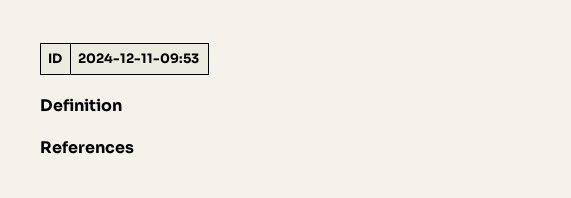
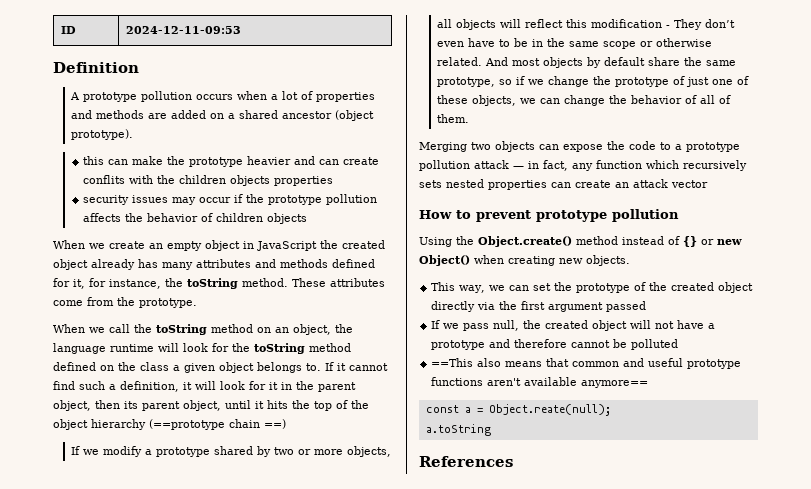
+ A prototype pollution occurs when a lot of properties and methods are added on a shared ancestor (object prototype).
+ this can make the prototype heavier and can create conflits with the children objects properties
+ security issues may occur if the prototype pollution affects the behavior of children objects
+ When we create an empty object in JavaScript the created object already has many attributes and methods defined for it, for instance, the toString method. These attributes come from the prototype.
+ When we call the toString method on an object, the language runtime will look for the toString method defined on the class a given object belongs to. If it cannot find such a definition, it will look for it in the parent object, then its parent object, until it hits the top of the object hierarchy (==prototype chain ==)
+ If we modify a prototype shared by two or more objects, all objects will reflect this modification - They don’t even have to be in the same scope or otherwise related. And most objects by default share the same prototype, so if we change the prototype of just one of these objects, we can change the behavior of all of them.
+ Merging two objects can expose the code to a prototype pollution attack — in fact, any function which recursively sets nested properties can create an attack vector
+ How to prevent prototype pollution
+ Using the Object.create() method instead of {} or new Object() when creating new objects.
+ This way, we can set the prototype of the created object directly via the first argument passed
+ If we pass null, the created object will not have a prototype and therefore cannot be polluted
+ ==This also means that common and useful prototype functions aren't available anymore==
+ const a = Object.reate(null);
+ a.toString

